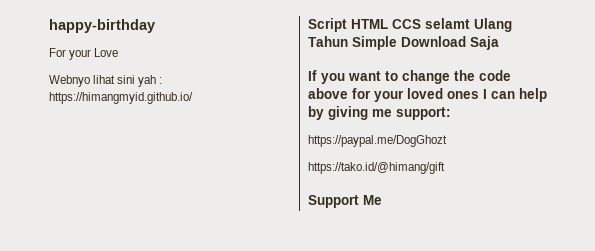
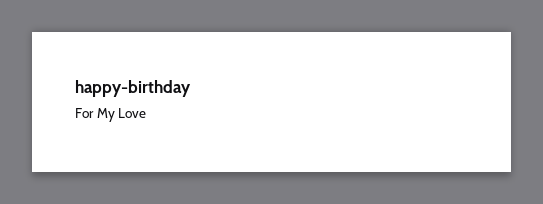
- For your Love
+ For My Love
- Webnyo lihat sini yah : https://himangmyid.github.io/
- Script HTML CCS selamt Ulang Tahun Simple Download Saja
- If you want to change the code above for your loved ones I can help by giving me support:
- https://paypal.me/DogGhozt
- https://tako.id/@himang/gift
- Support Me

